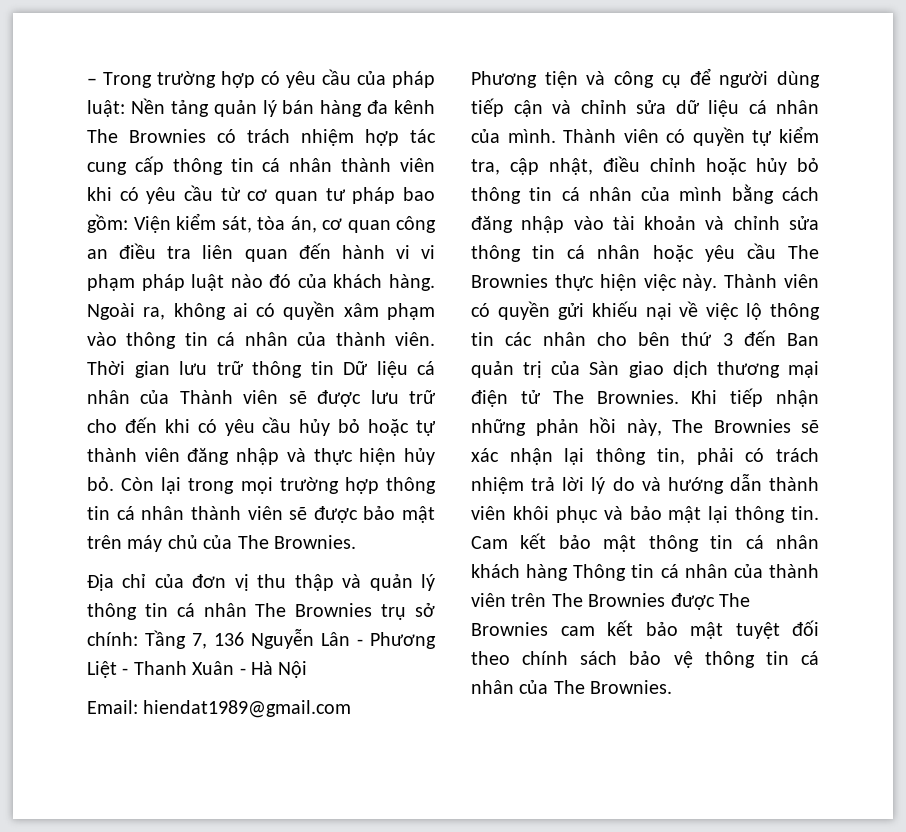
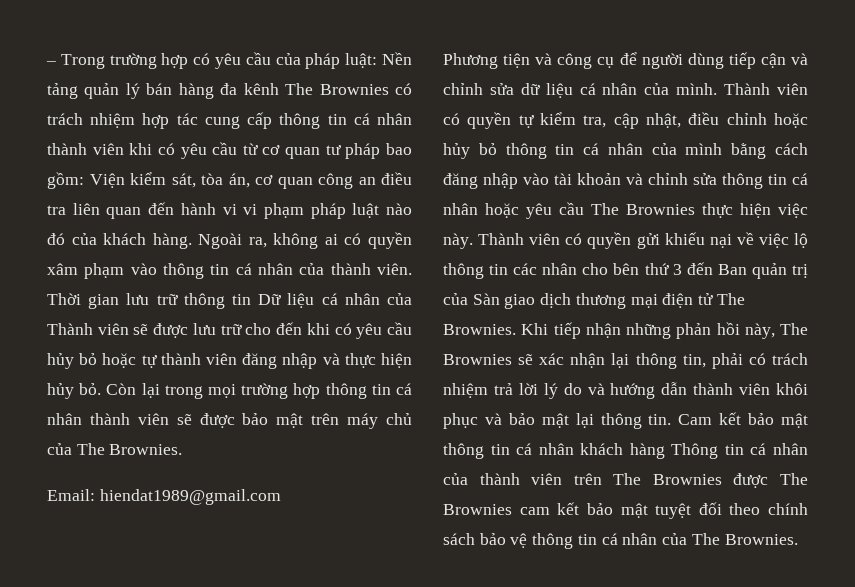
- Địa chỉ của đơn vị thu thập và quản lý thông tin cá nhân The Brownies trụ sở chính: Tầng 7, 136 Nguyễn Lân - Phương Liệt - Thanh Xuân - Hà Nội

